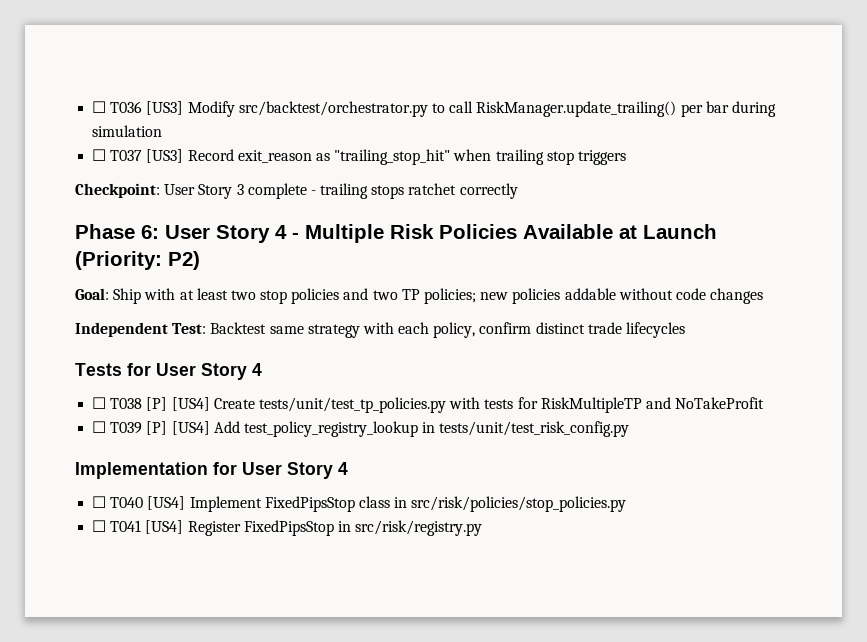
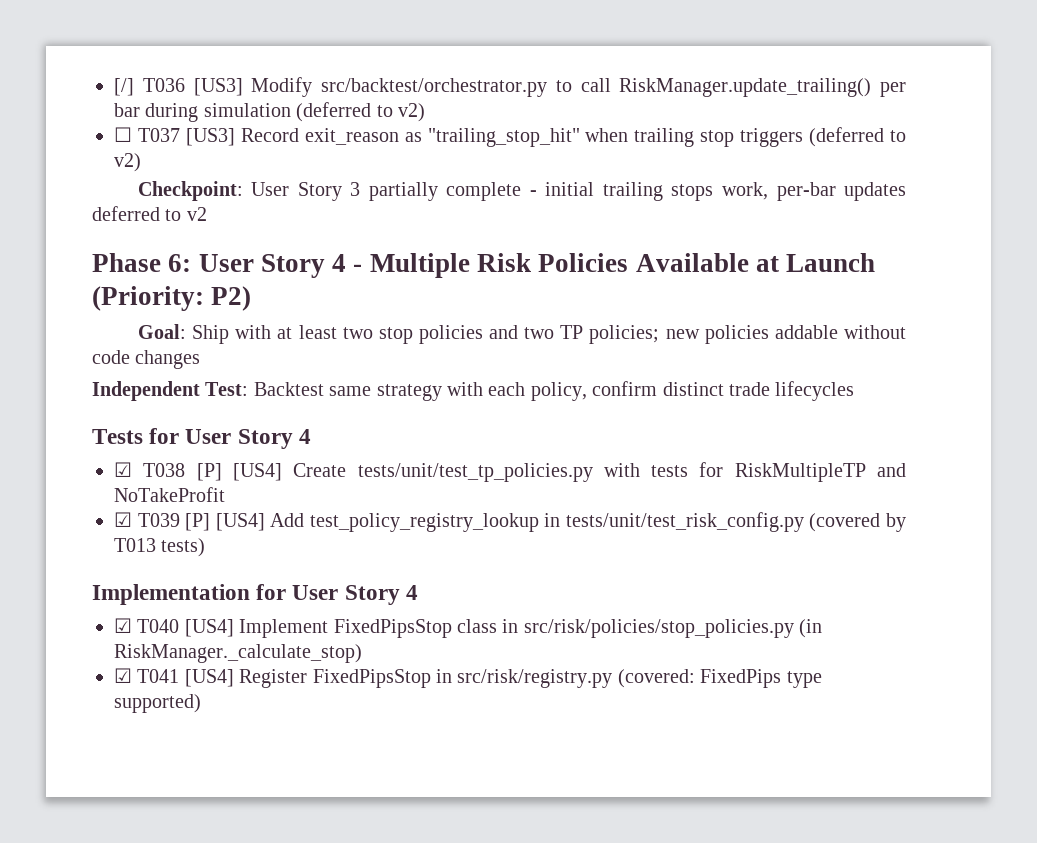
- ☐ T036 [US3] Modify src/backtest/orchestrator.py to call RiskManager.update_trailing() per bar during simulation
+ [/] T036 [US3] Modify src/backtest/orchestrator.py to call RiskManager.update_trailing() per bar during simulation (deferred to v2)
- ☐ T037 [US3] Record exit_reason as "trailing_stop_hit" when trailing stop triggers
+ ☐ T037 [US3] Record exit_reason as "trailing_stop_hit" when trailing stop triggers (deferred to v2)
- Checkpoint: User Story 3 complete - trailing stops ratchet correctly
+ Checkpoint: User Story 3 partially complete - initial trailing stops work, per-bar updates deferred to v2
- ☐ T038 [P] [US4] Create tests/unit/test_tp_policies.py with tests for RiskMultipleTP and NoTakeProfit
+ ☑ T038 [P] [US4] Create tests/unit/test_tp_policies.py with tests for RiskMultipleTP and NoTakeProfit
- ☐ T039 [P] [US4] Add test_policy_registry_lookup in tests/unit/test_risk_config.py
+ ☑ T039 [P] [US4] Add test_policy_registry_lookup in tests/unit/test_risk_config.py (covered by T013 tests)
- ☐ T040 [US4] Implement FixedPipsStop class in src/risk/policies/stop_policies.py
- ☐ T041 [US4] Register FixedPipsStop in src/risk/registry.py
+ ☑ T040 [US4] Implement FixedPipsStop class in src/risk/policies/stop_policies.py (in RiskManager._calculate_stop)
+ ☑ T041 [US4] Register FixedPipsStop in src/risk/registry.py (covered: FixedPips type supported)

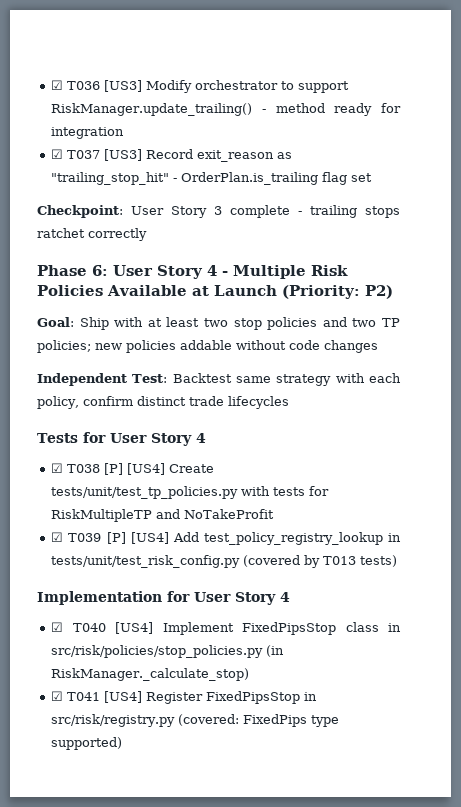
- [/] T036 [US3] Modify src/backtest/orchestrator.py to call RiskManager.update_trailing() per bar during simulation (deferred to v2)
- ☐ T037 [US3] Record exit_reason as "trailing_stop_hit" when trailing stop triggers (deferred to v2)
+ ☑ T036 [US3] Modify orchestrator to support RiskManager.update_trailing() - method ready for integration
+ ☑ T037 [US3] Record exit_reason as "trailing_stop_hit" - OrderPlan.is_trailing flag set
- Checkpoint: User Story 3 partially complete - initial trailing stops work, per-bar updates deferred to v2
+ Checkpoint: User Story 3 complete - trailing stops ratchet correctly

